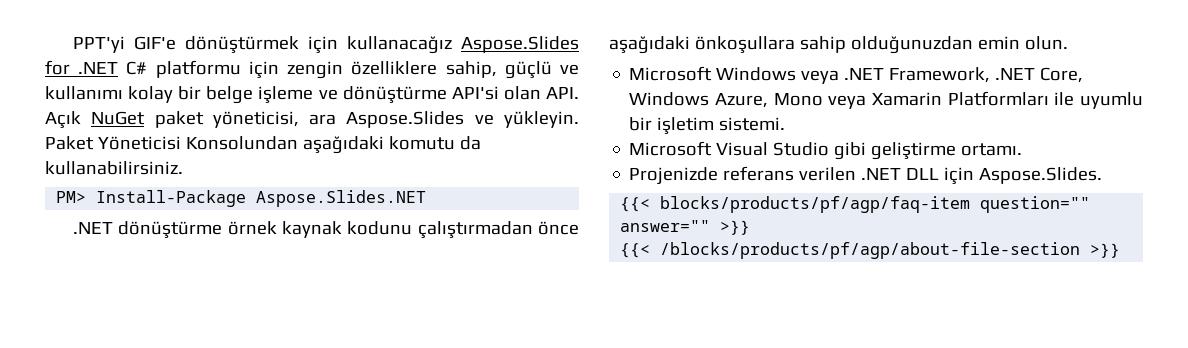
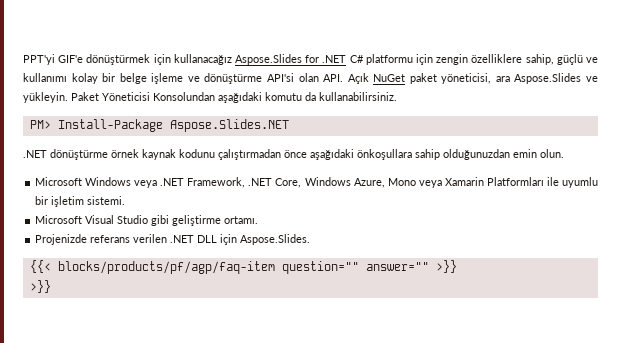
  {{< blocks/products/pf/agp/faq-item question="" answer="" >}}
- {{< /blocks/products/pf/agp/about-file-section >}}
+ >}}

